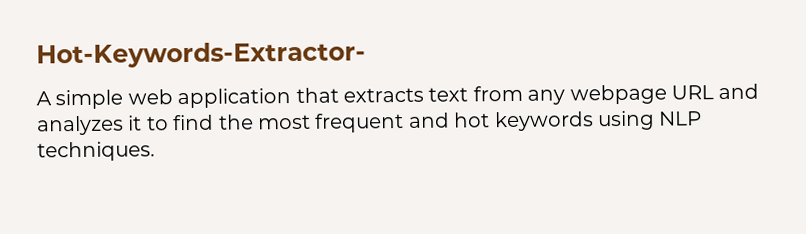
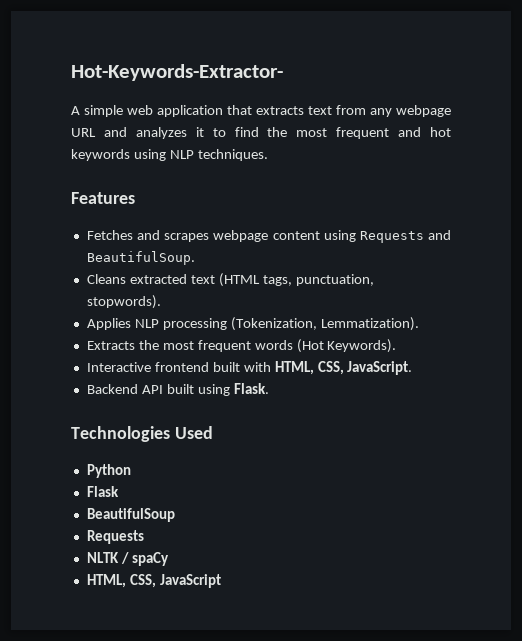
+ Features
+ Fetches and scrapes webpage content using Requests and BeautifulSoup.
+ Cleans extracted text (HTML tags, punctuation, stopwords).
+ Applies NLP processing (Tokenization, Lemmatization).
+ Extracts the most frequent words (Hot Keywords).
+ Interactive frontend built with HTML, CSS, JavaScript.
+ Backend API built using Flask.
+ Technologies Used
+ Python
+ Flask
+ BeautifulSoup
+ Requests
+ NLTK / spaCy
+ HTML, CSS, JavaScript

